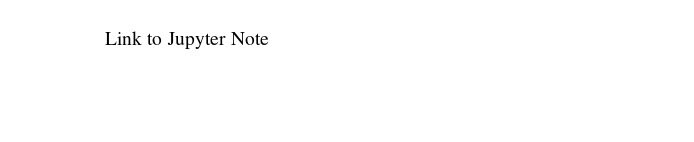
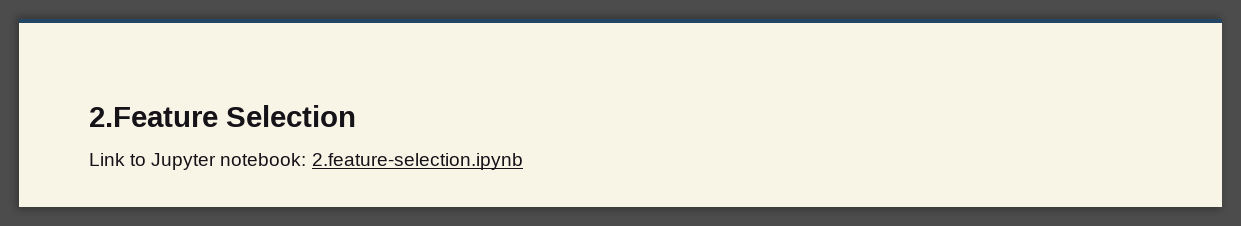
+ 2.Feature Selection
- Link to Jupyter Note
+ Link to Jupyter notebook: 2.feature-selection.ipynb

